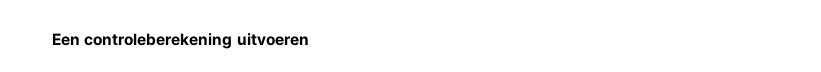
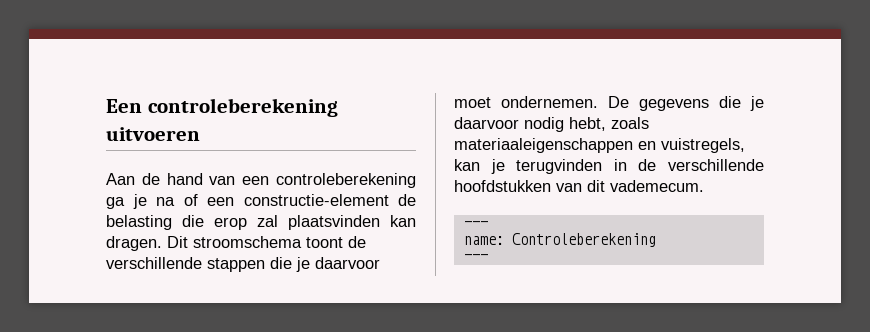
+ Aan de hand van een controleberekening ga je na of een constructie-element de belasting die erop zal plaatsvinden kan dragen. Dit stroomschema toont de verschillende stappen die je daarvoor moet ondernemen. De gegevens die je daarvoor nodig hebt, zoals materiaaleigenschappen en vuistregels, kan je terugvinden in de verschillende hoofdstukken van dit vademecum.
+ ---
+ name: Controleberekening
+ ---

